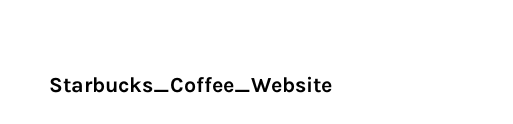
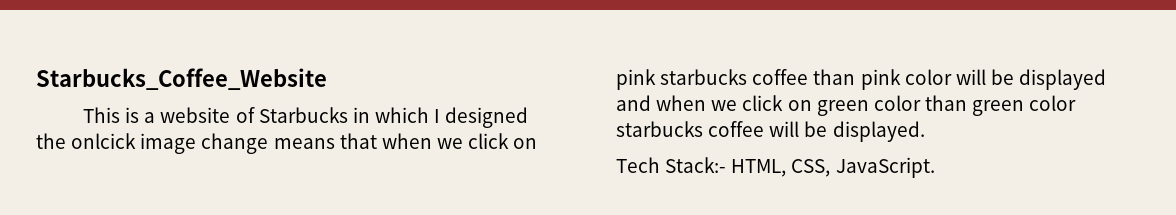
+ This is a website of Starbucks in which I designed the onlcick image change means that when we click on pink starbucks coffee than pink color will be displayed and when we click on green color than green color starbucks coffee will be displayed.
+ Tech Stack:- HTML, CSS, JavaScript.

